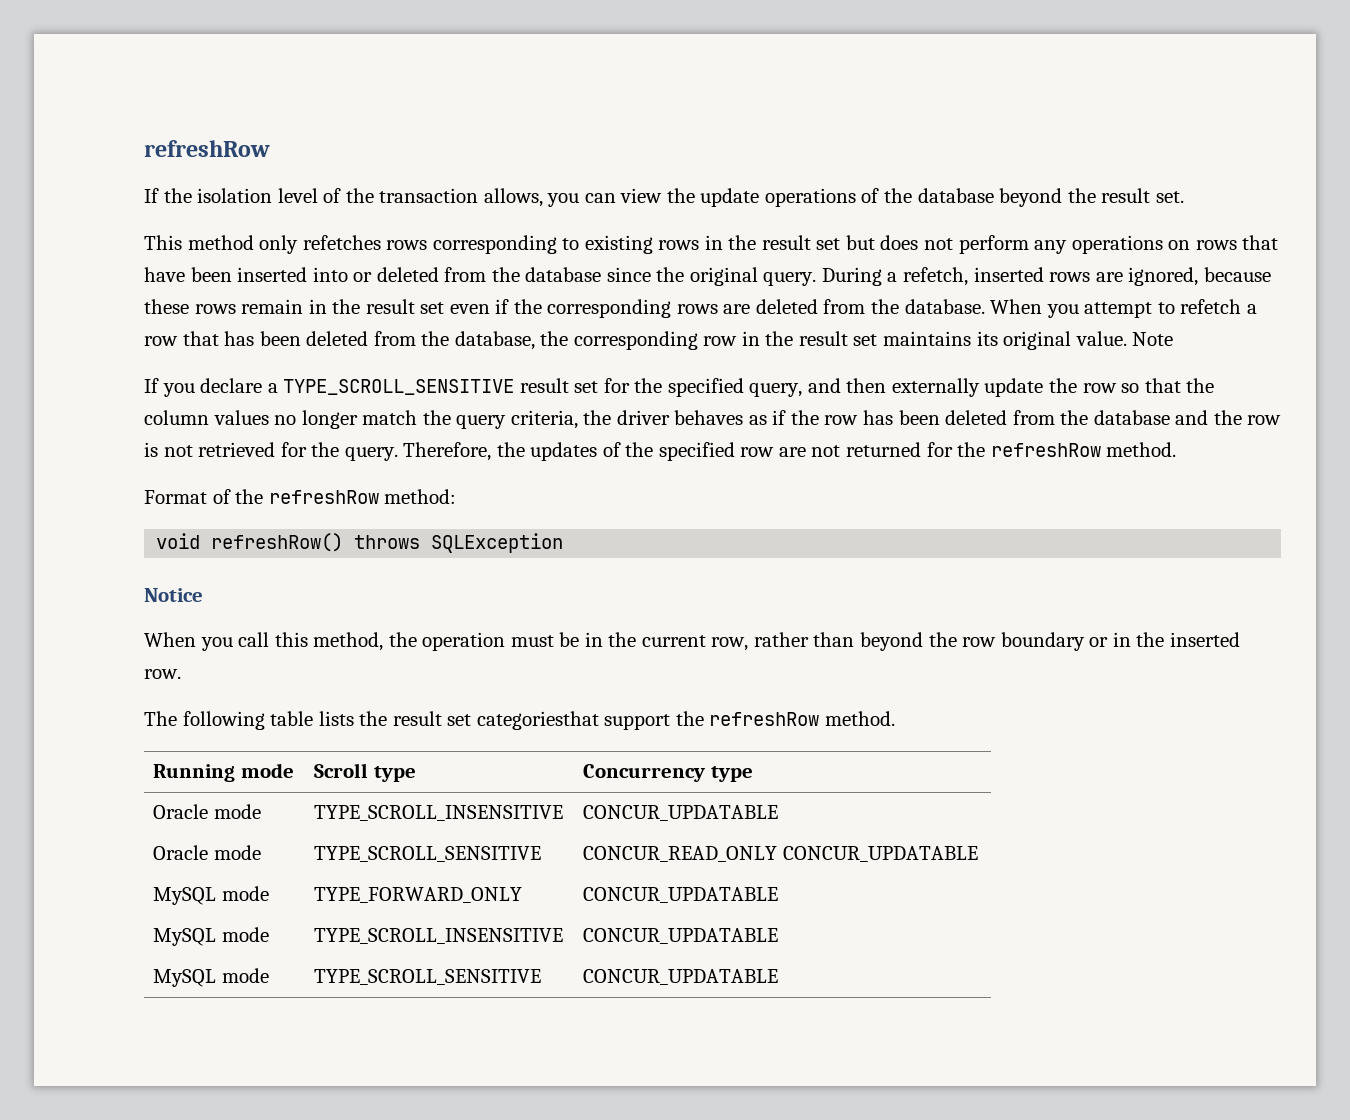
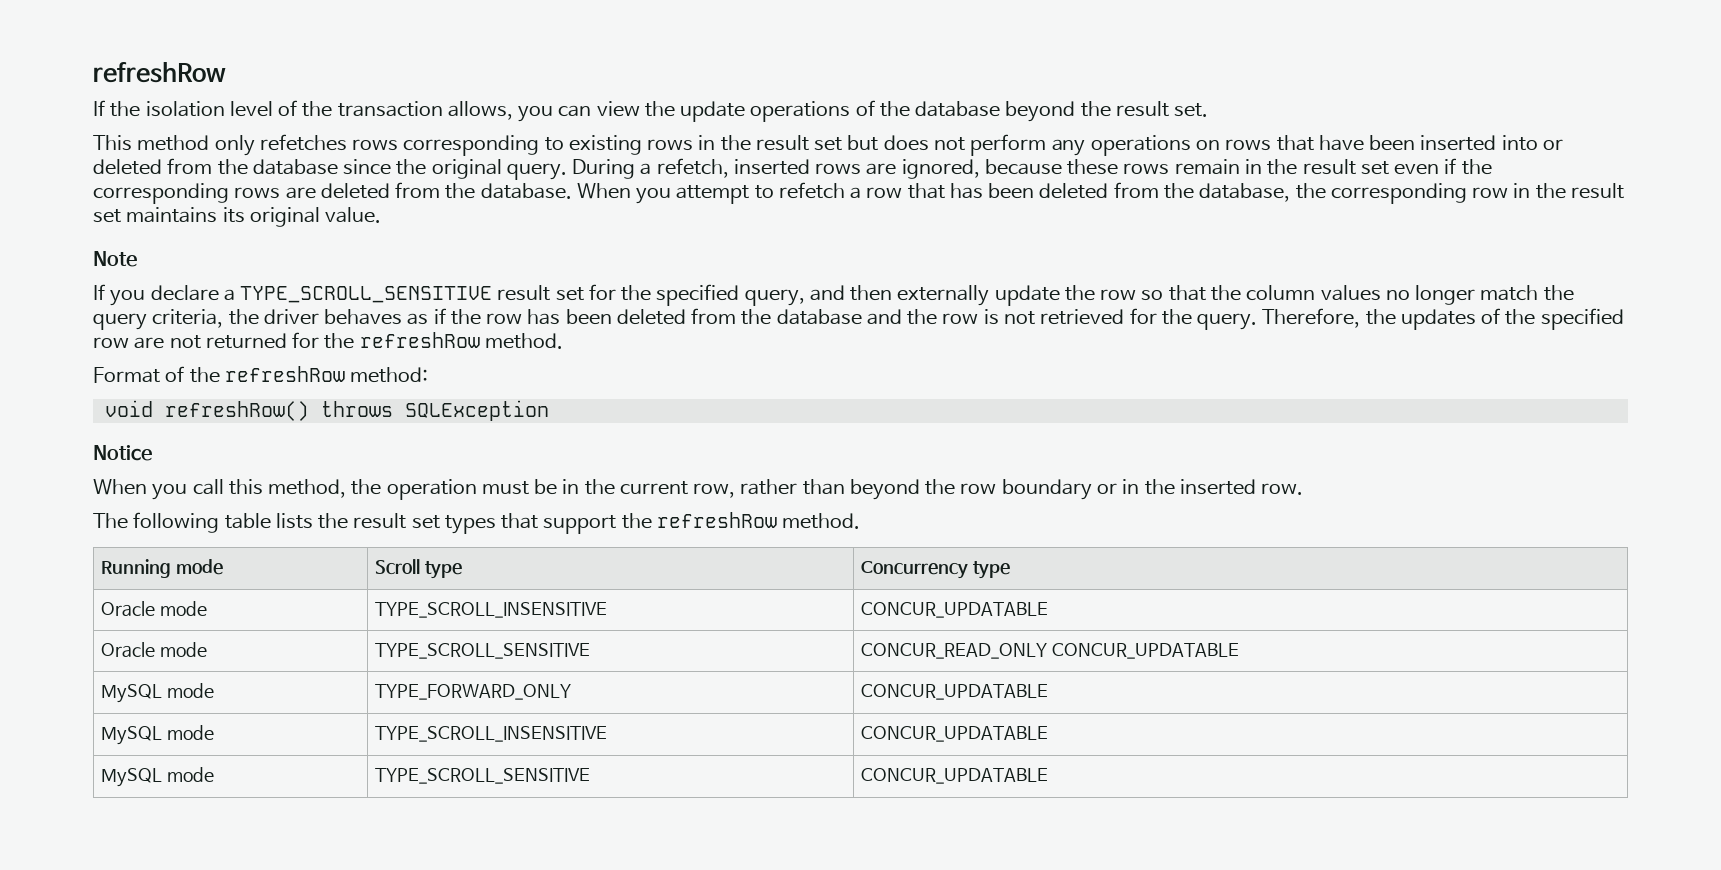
- When you attempt to refetch a row that has been deleted from the database, the corresponding row in the result set maintains its original value. Note
+ When you attempt to refetch a row that has been deleted from the database, the corresponding row in the result set maintains its original value.
+ Note
- The following table lists the result set categoriesthat support the refreshRow method.
+ The following table lists the result set types that support the refreshRow method.

